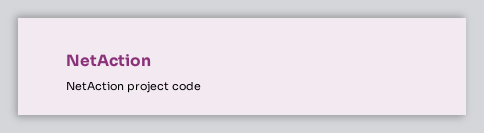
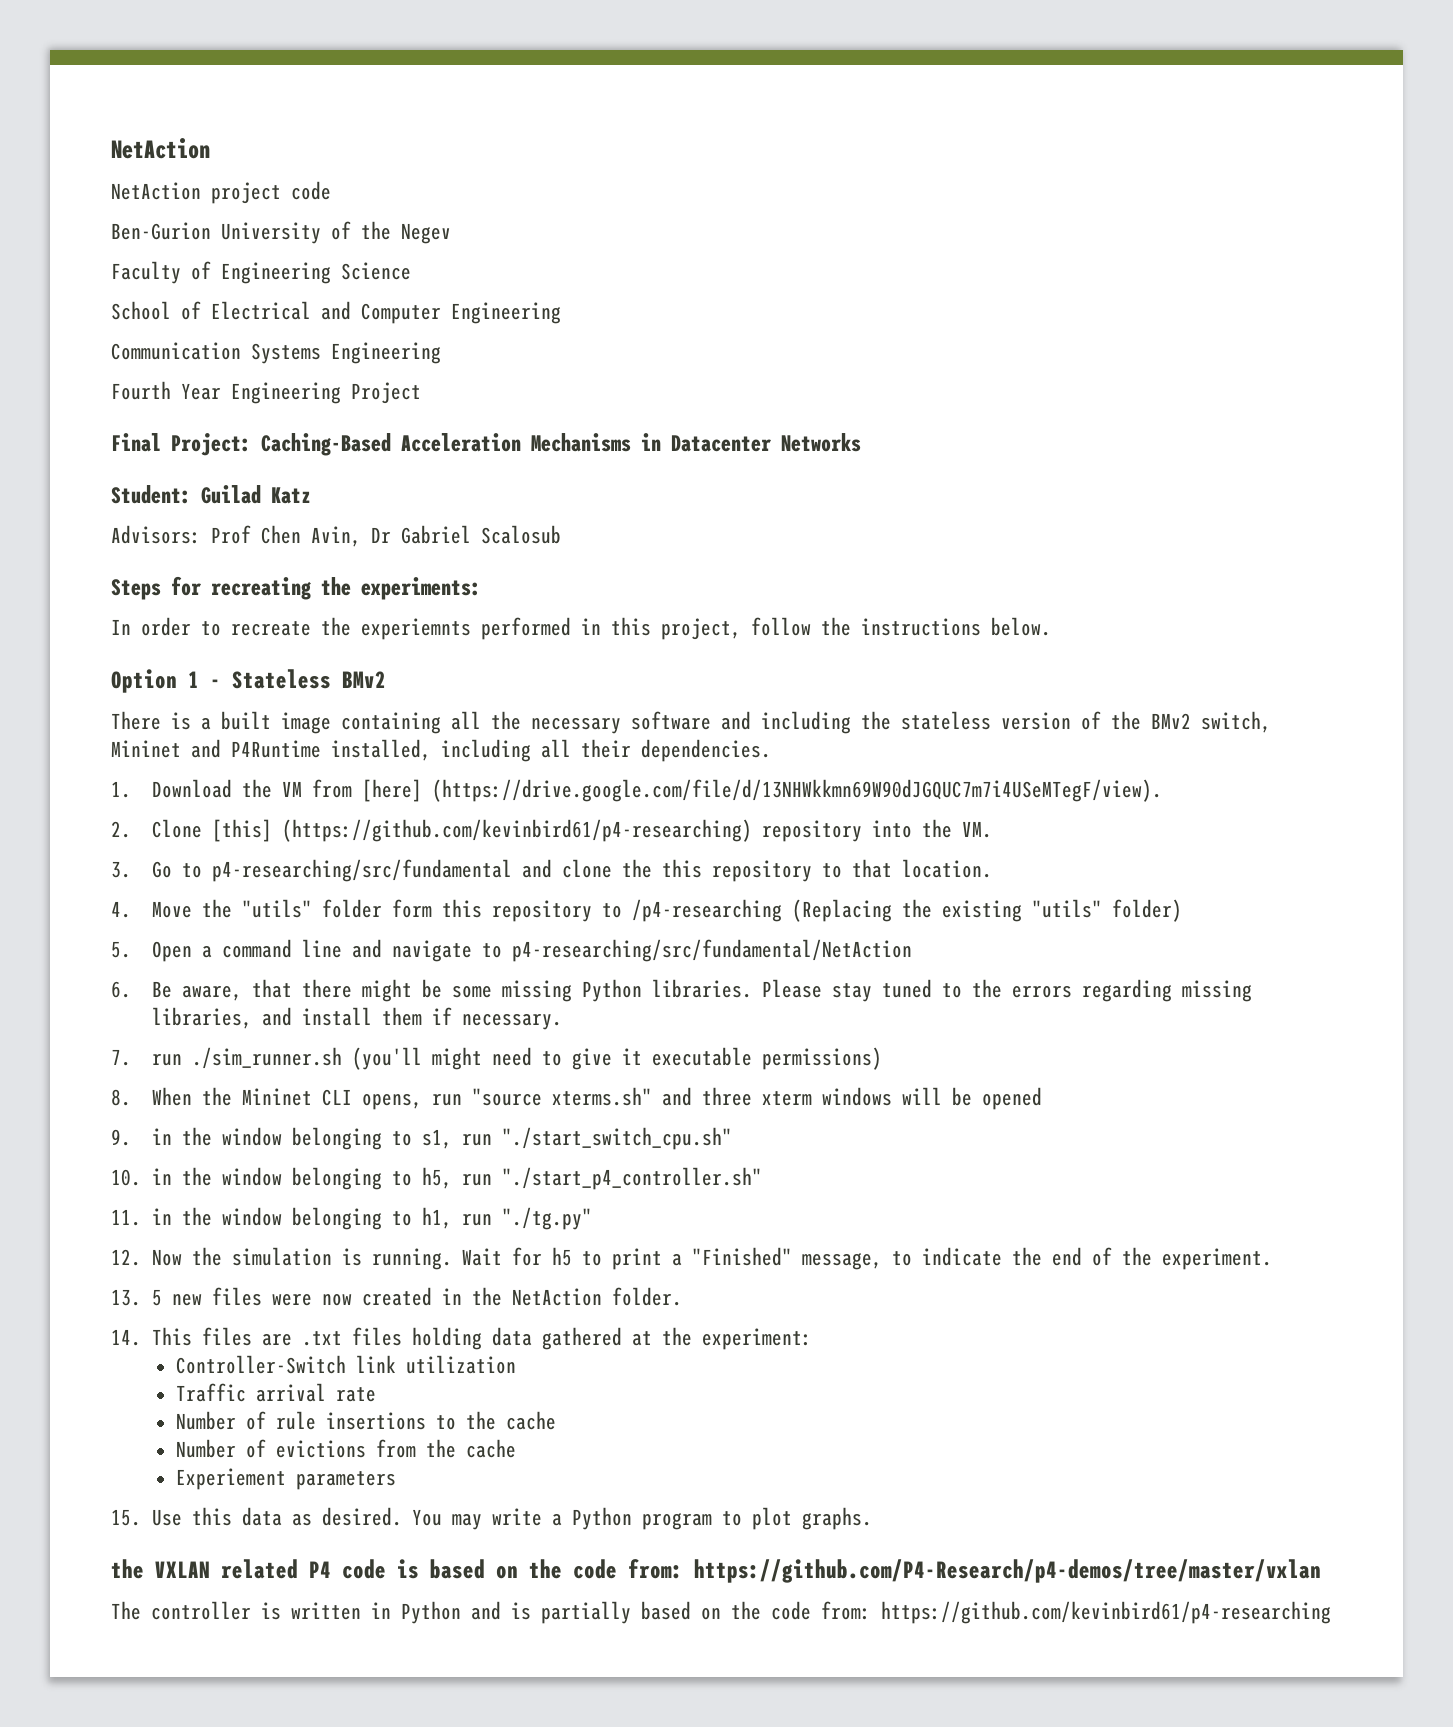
+ Ben-Gurion University of the Negev
+ Faculty of Engineering Science
+ School of Electrical and Computer Engineering
+ Communication Systems Engineering
+ Fourth Year Engineering Project
+ Final Project: Caching-Based Acceleration Mechanisms in Datacenter Networks
+ Student: Guilad Katz
+ Advisors: Prof Chen Avin, Dr Gabriel Scalosub
+ Steps for recreating the experiments:
+ In order to recreate the experiemnts performed in this project, follow the instructions below.
+ Option 1 - Stateless BMv2
+ There is a built image containing all the necessary software and including the stateless version of the BMv2 switch, Mininet and P4Runtime installed, including all their dependencies.
+ 1. Download the VM from [here] (https://drive.google.com/file/d/13NHWkkmn69W90dJGQUC7m7i4USeMTegF/view).
+ 2. Clone [this] (https://github.com/kevinbird61/p4-researching) repository into the VM.
+ 3. Go to p4-researching/src/fundamental and clone the this repository to that location.
+ 4. Move the "utils" folder form this repository to /p4-researching (Replacing the existing "utils" folder)
+ 5. Open a command line and navigate to p4-researching/src/fundamental/NetAction
+ 6. Be aware, that there might be some missing Python libraries. Please stay tuned to the errors regarding missing libraries, and install them if necessary.
+ 7. run ./sim_runner.sh (you'll might need to give it executable permissions)
+ 8. When the Mininet CLI opens, run "source xterms.sh" and three xterm windows will be opened
+ 9. in the window belonging to s1, run "./start_switch_cpu.sh"
+ 10. in the window belonging to h5, run "./start_p4_controller.sh"
+ 11. in the window belonging to h1, run "./tg.py"
+ 12. Now the simulation is running. Wait for h5 to print a "Finished" message, to indicate the end of the experiment.
+ 13. 5 new files were now created in the NetAction folder.
+ 14. This files are .txt files holding data gathered at the experiment:
+ Controller-Switch link utilization
+ Traffic arrival rate
+ Number of rule insertions to the cache
+ Number of evictions from the cache
+ Experiement parameters
+ 15. Use this data as desired. You may write a Python program to plot graphs.
+ the VXLAN related P4 code is based on the code from: https://github.com/P4-Research/p4-demos/tree/master/vxlan
+ The controller is written in Python and is partially based on the code from: https://github.com/kevinbird61/p4-researching

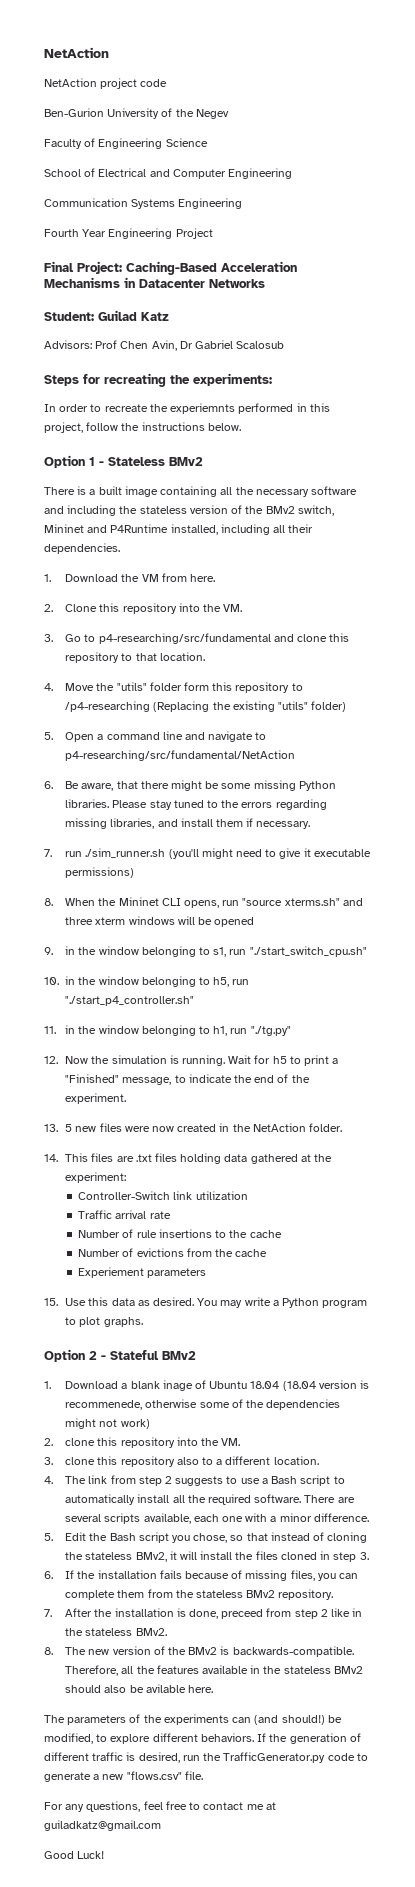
- 1. Download the VM from [here] (https://drive.google.com/file/d/13NHWkkmn69W90dJGQUC7m7i4USeMTegF/view).
+ 1. Download the VM from here.
- 2. Clone [this] (https://github.com/kevinbird61/p4-researching) repository into the VM.
+ 2. Clone this repository into the VM.
- 3. Go to p4-researching/src/fundamental and clone the this repository to that location.
+ 3. Go to p4-researching/src/fundamental and clone this repository to that location.
- the VXLAN related P4 code is based on the code from: https://github.com/P4-Research/p4-demos/tree/master/vxlan
- The controller is written in Python and is partially based on the code from: https://github.com/kevinbird61/p4-researching
+ Option 2 - Stateful BMv2
+ 1. Download a blank inage of Ubuntu 18.04 (18.04 version is recommenede, otherwise some of the dependencies might not work)
+ 2. clone this repository into the VM.
+ 3. clone this repository also to a different location.
+ 4. The link from step 2 suggests to use a Bash script to automatically install all the required software. There are several scripts available, each one with a minor difference.
+ 5. Edit the Bash script you chose, so that instead of cloning the stateless BMv2, it will install the files cloned in step 3.
+ 6. If the installation fails because of missing files, you can complete them from the stateless BMv2 repository.
+ 7. After the installation is done, preceed from step 2 like in the stateless BMv2.
+ 8. The new version of the BMv2 is backwards-compatible. Therefore, all the features available in the stateless BMv2 should also be avilable here.
+ The parameters of the experiments can (and should!) be modified, to explore different behaviors. If the generation of different traffic is desired, run the TrafficGenerator.py code to generate a new "flows.csv" file.
+ For any questions, feel free to contact me at guiladkatz@gmail.com
+ Good Luck!

